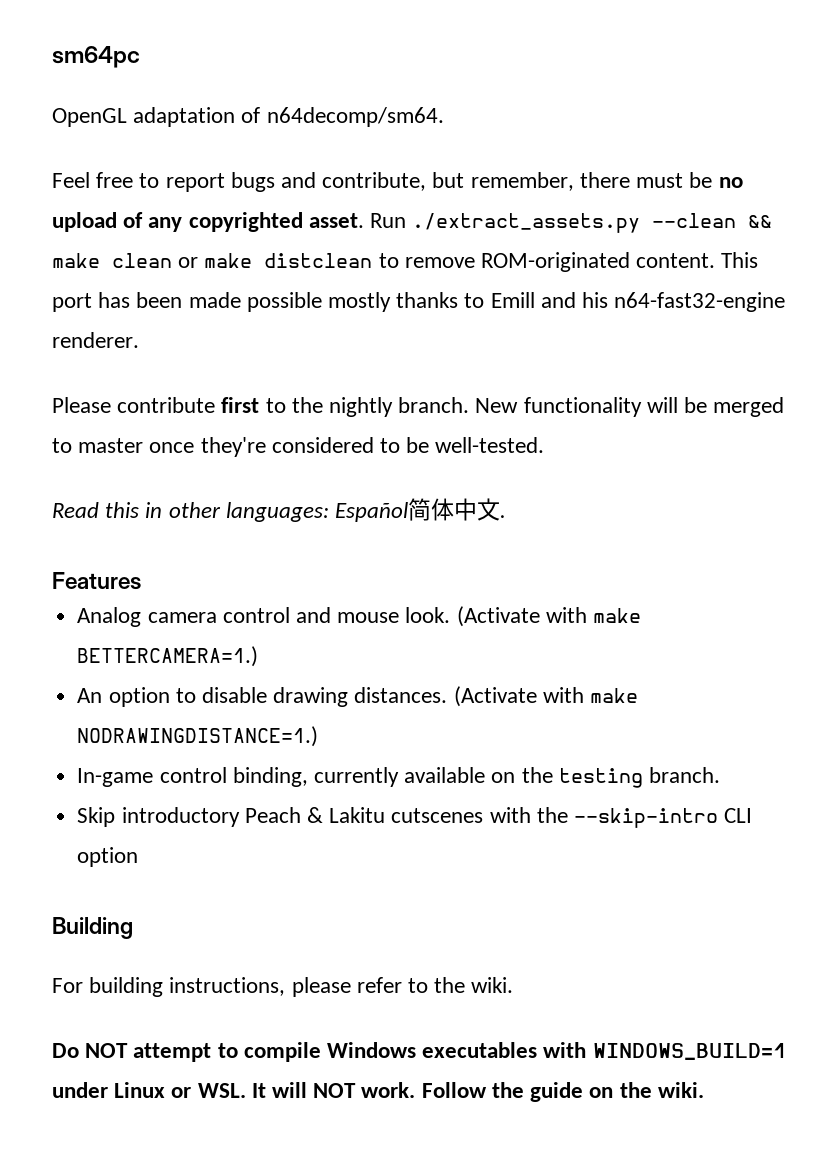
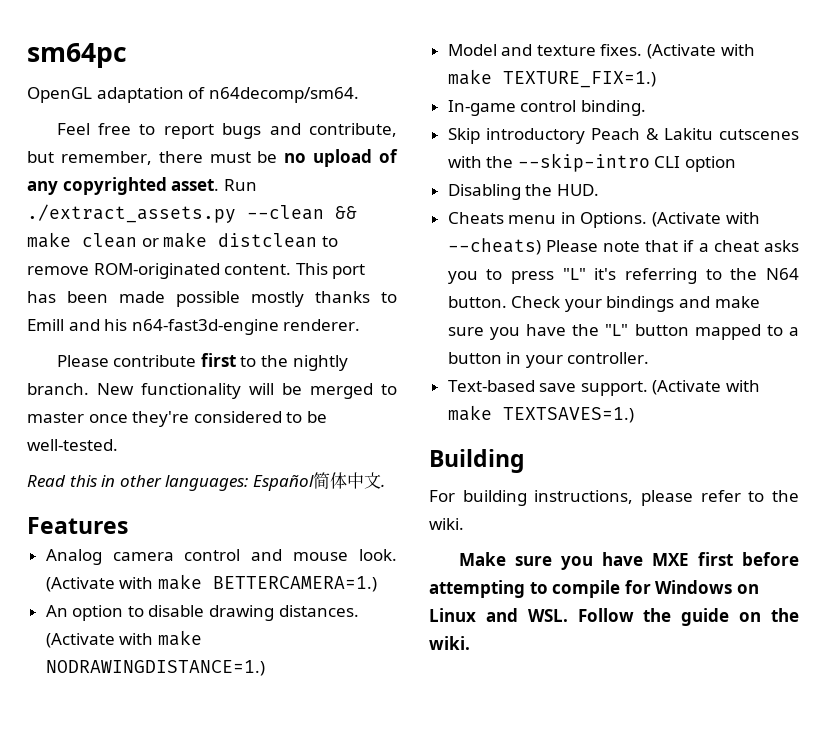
- This port has been made possible mostly thanks to Emill and his n64-fast32-engine renderer.
+ This port has been made possible mostly thanks to Emill and his n64-fast3d-engine renderer.
- In-game control binding, currently available on the testing branch.
+ Model and texture fixes. (Activate with make TEXTURE_FIX=1.)
+ In-game control binding.
+ Disabling the HUD.
+ Cheats menu in Options. (Activate with --cheats) Please note that if a cheat asks you to press "L" it's referring to the N64 button. Check your bindings and make sure you have the "L" button mapped to a button in your controller.
+ Text-based save support. (Activate with make TEXTSAVES=1.)
- Do NOT attempt to compile Windows executables with WINDOWS_BUILD=1 under Linux or WSL. It will NOT work. Follow the guide on the wiki.
+ Make sure you have MXE first before attempting to compile for Windows on Linux and WSL. Follow the guide on the wiki.

